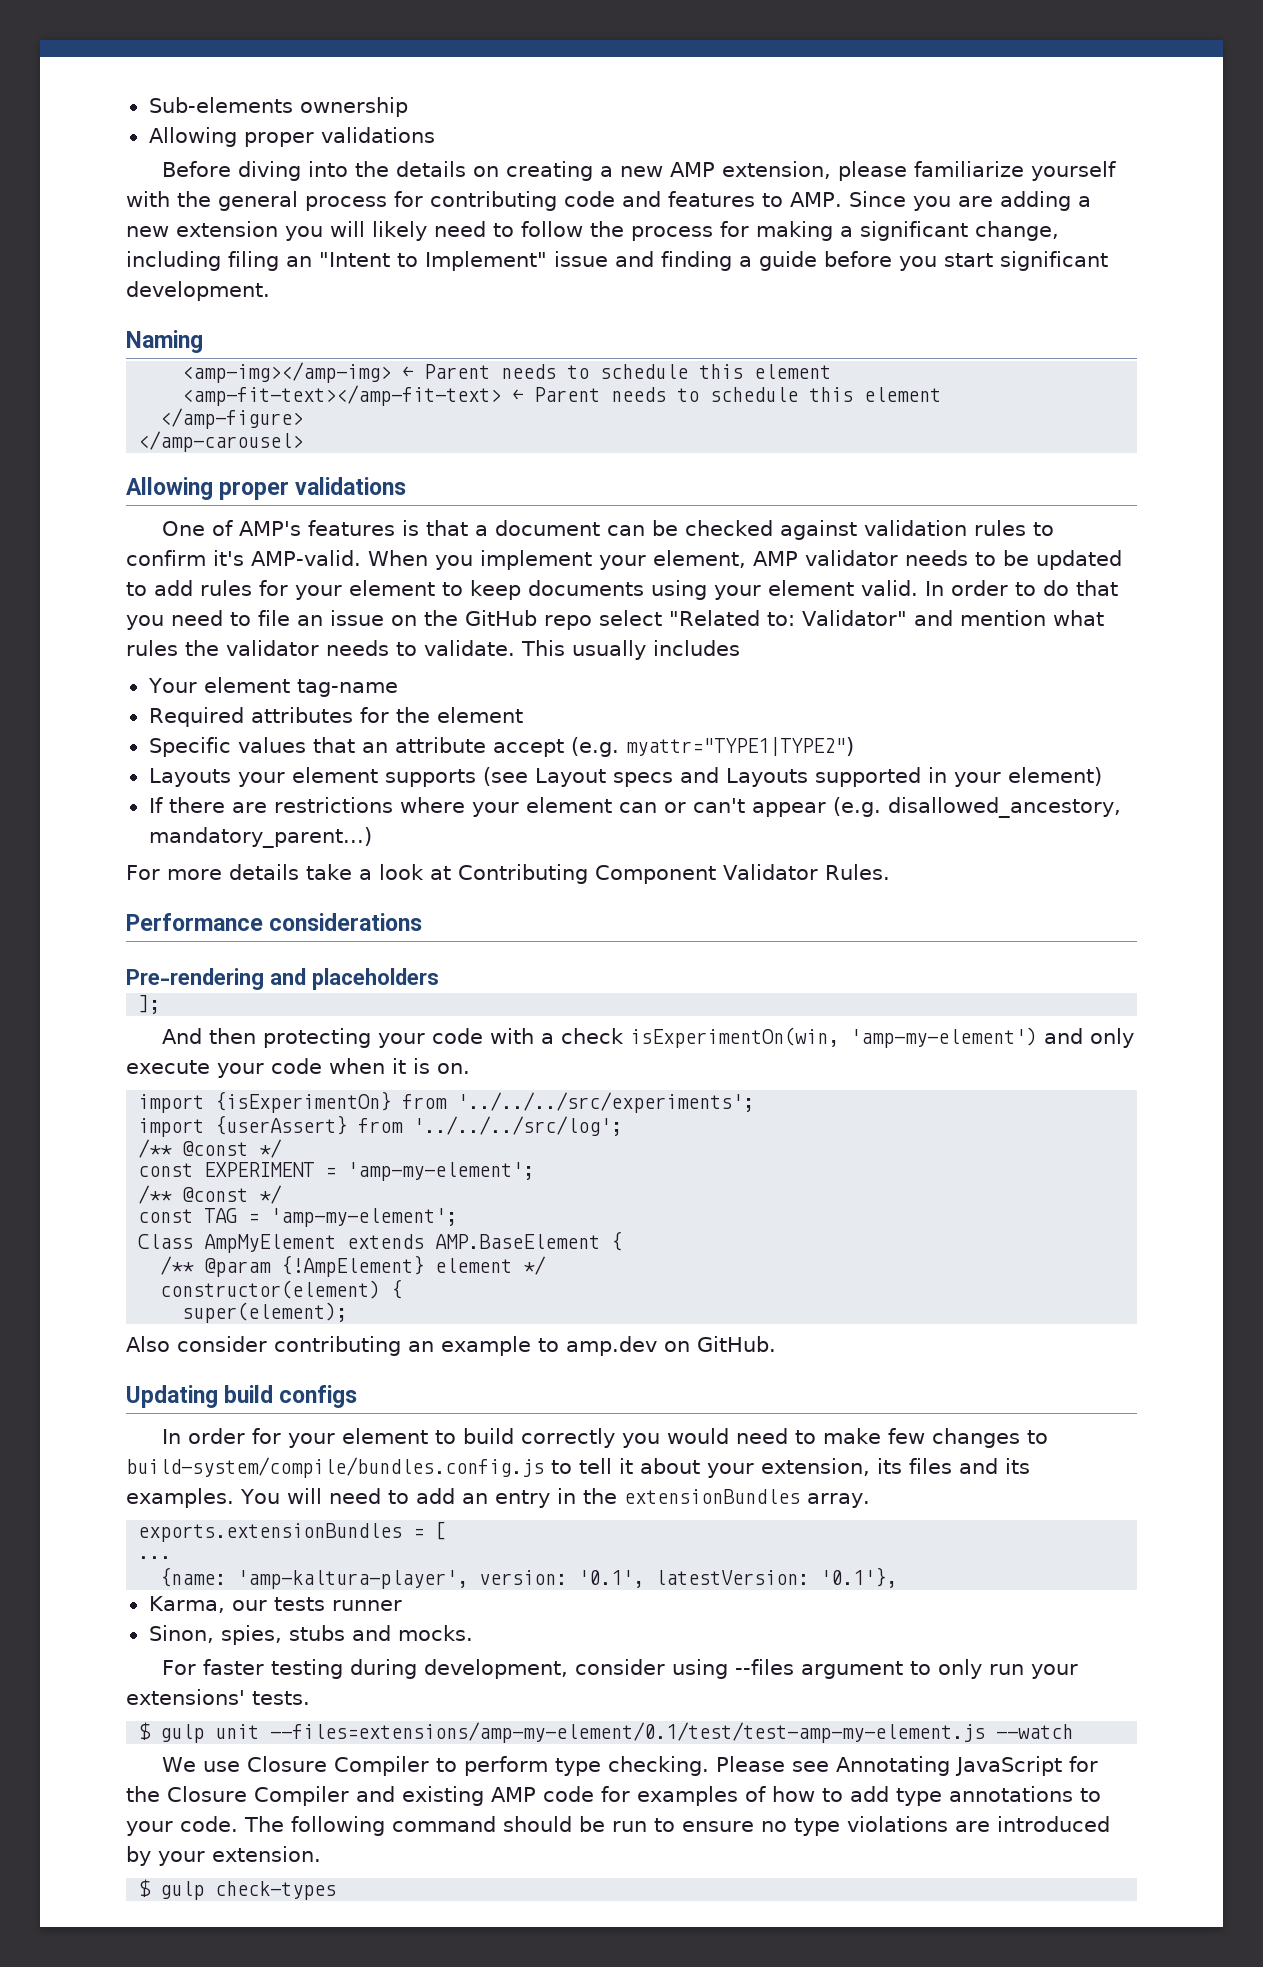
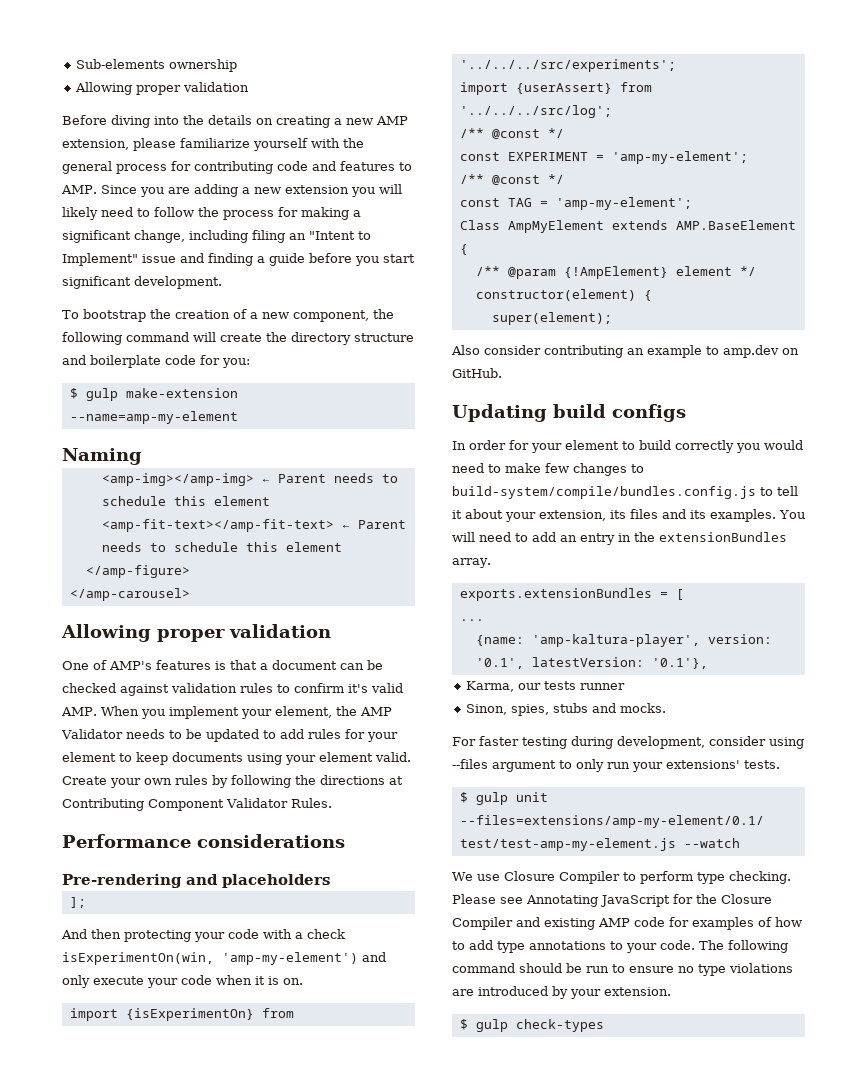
  Sub-elements ownership
- Allowing proper validations
+ Allowing proper validation
+ To bootstrap the creation of a new component, the following command will create the directory structure and boilerplate code for you:
+ $ gulp make-extension --name=amp-my-element
  </amp-carousel>
- Allowing proper validations
+ Allowing proper validation
- One of AMP's features is that a document can be checked against validation rules to confirm it's AMP-valid. When you implement your element, AMP validator needs to be updated to add rules for your element to keep documents using your element valid.
+ One of AMP's features is that a document can be checked against validation rules to confirm it's valid AMP. When you implement your element, the AMP Validator needs to be updated to add rules for your element to keep documents using your element valid.
- In order to do that you need to file an issue on the GitHub repo select "Related to: Validator" and mention what rules the validator needs to validate. This usually includes
- Your element tag-name
- Required attributes for the element
- Specific values that an attribute accept (e.g. myattr="TYPE1|TYPE2")
- Layouts your element supports (see Layout specs and Layouts supported in your element)
- If there are restrictions where your element can or can't appear (e.g. disallowed_ancestory, mandatory_parent...)
- For more details take a look at Contributing Component Validator Rules.
+ Create your own rules by following the directions at Contributing Component Validator Rules.

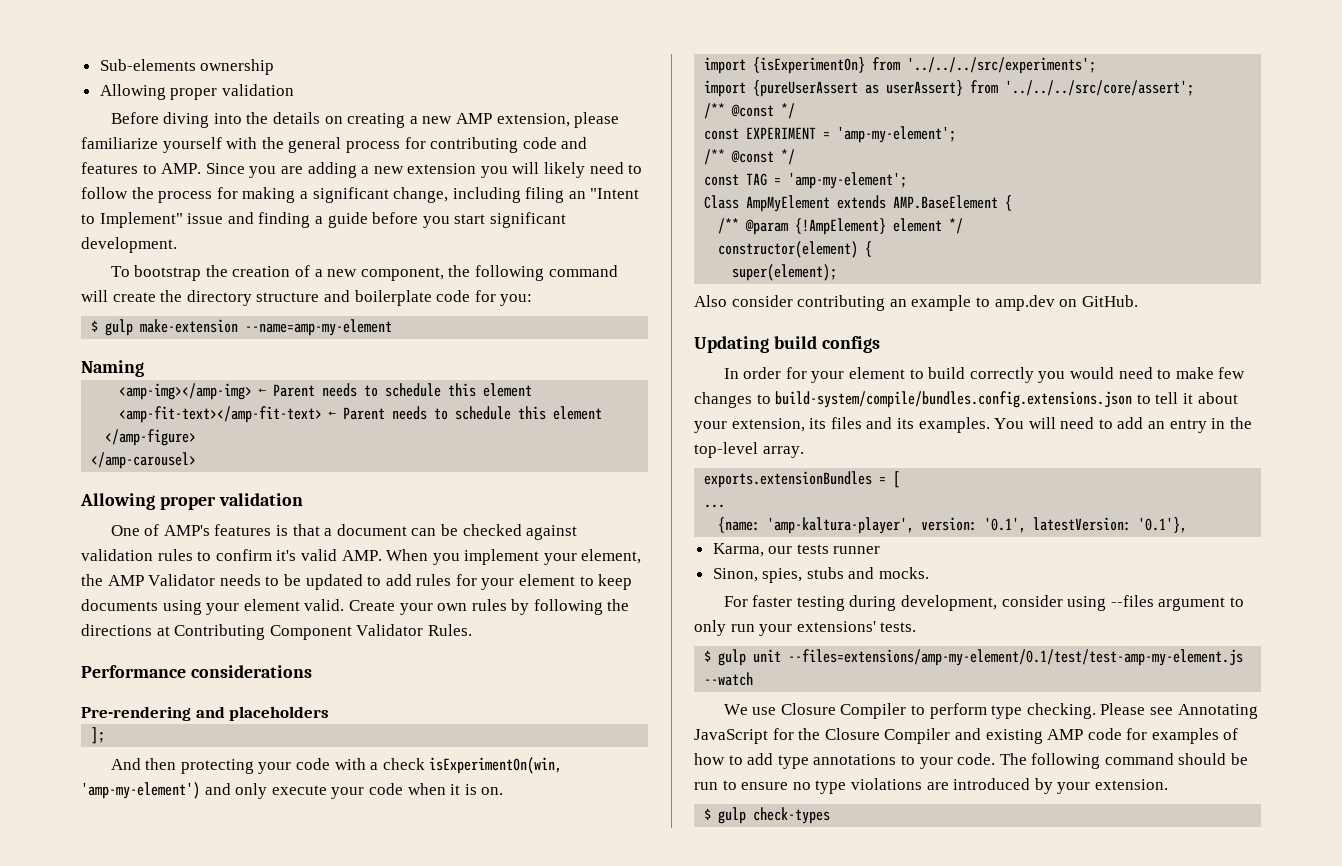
- import {userAssert} from '../../../src/log';
+ import {pureUserAssert as userAssert} from '../../../src/core/assert';
- In order for your element to build correctly you would need to make few changes to build-system/compile/bundles.config.js to tell it about your extension, its files and its examples.
+ In order for your element to build correctly you would need to make few changes to build-system/compile/bundles.config.extensions.json to tell it about your extension, its files and its examples.
- You will need to add an entry in the extensionBundles array.
+ You will need to add an entry in the top-level array.

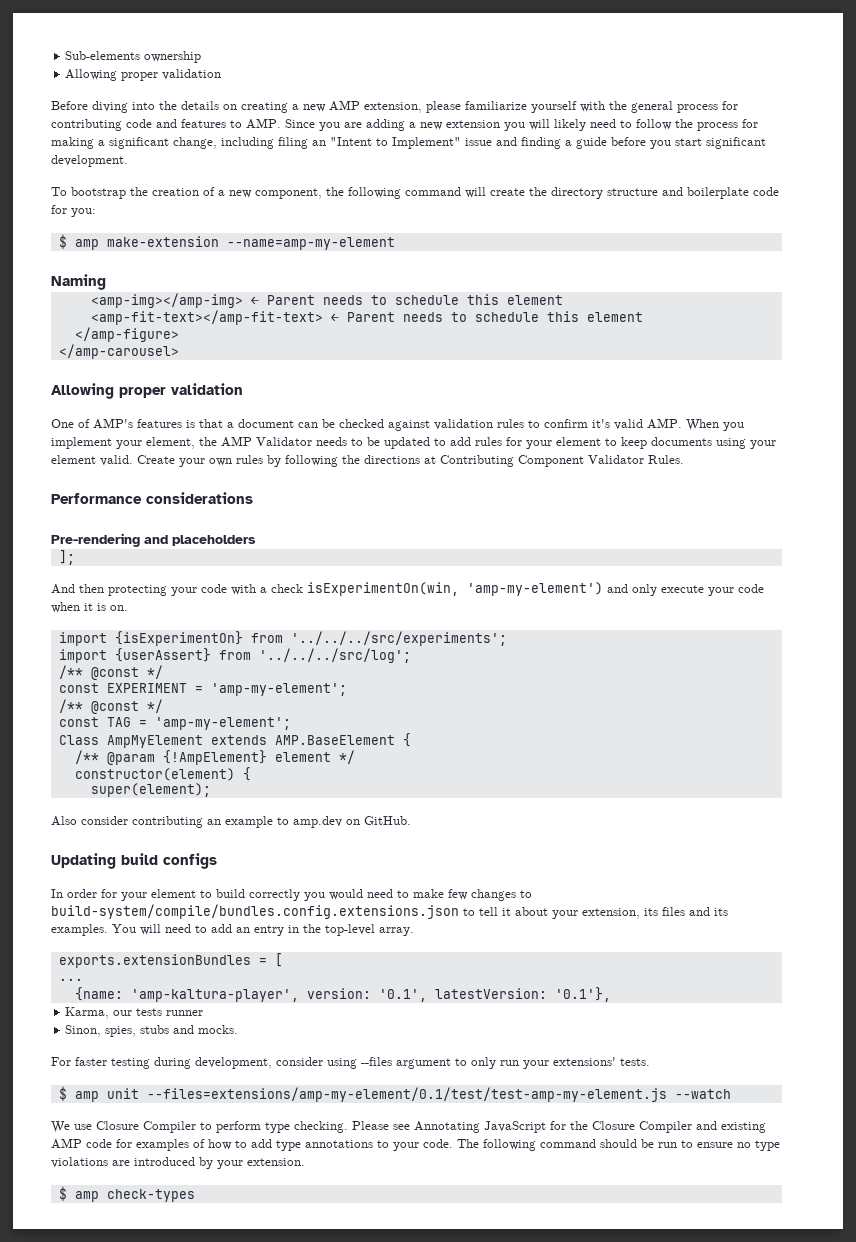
- $ gulp make-extension --name=amp-my-element
+ $ amp make-extension --name=amp-my-element
- import {pureUserAssert as userAssert} from '../../../src/core/assert';
+ import {userAssert} from '../../../src/log';
- $ gulp unit --files=extensions/amp-my-element/0.1/test/test-amp-my-element.js --watch
+ $ amp unit --files=extensions/amp-my-element/0.1/test/test-amp-my-element.js --watch
- $ gulp check-types
+ $ amp check-types

